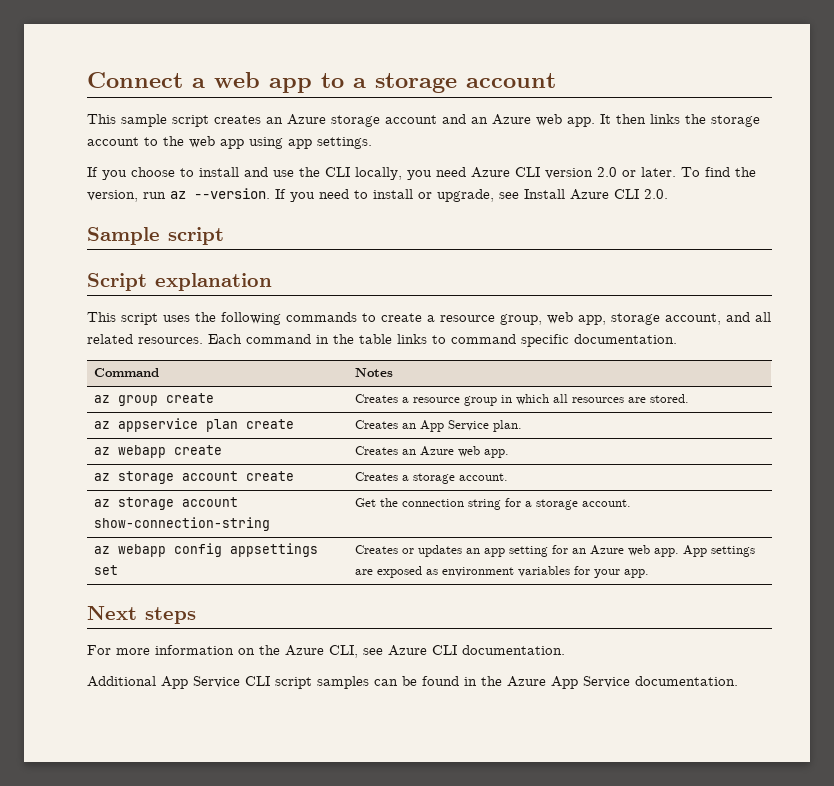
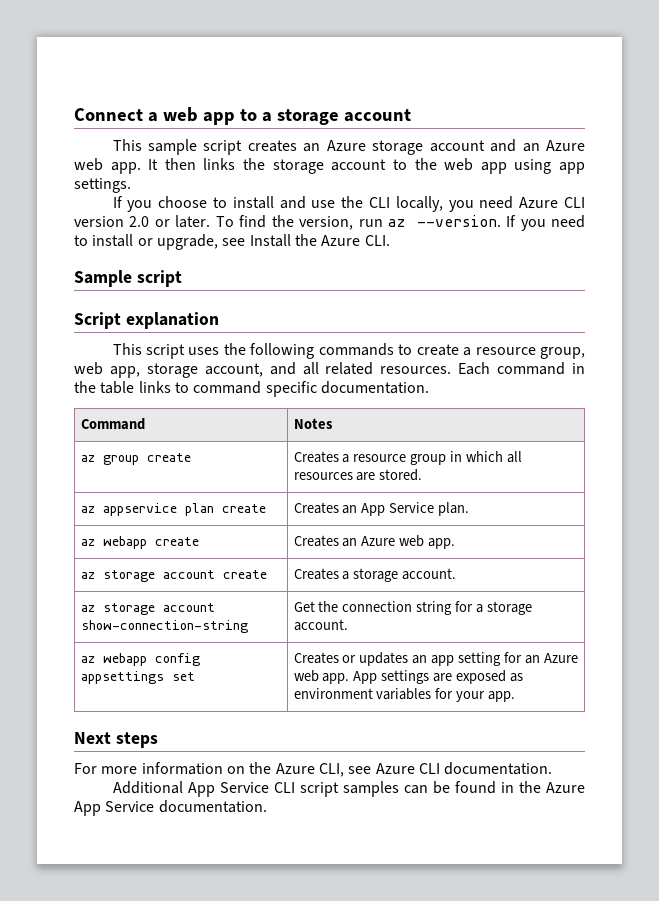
- If you need to install or upgrade, see Install Azure CLI 2.0.
+ If you need to install or upgrade, see Install the Azure CLI.

